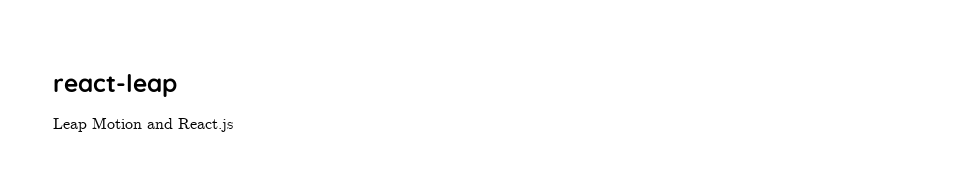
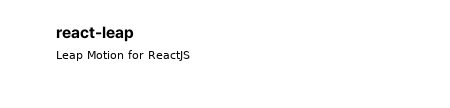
- Leap Motion and React.js
+ Leap Motion for ReactJS

